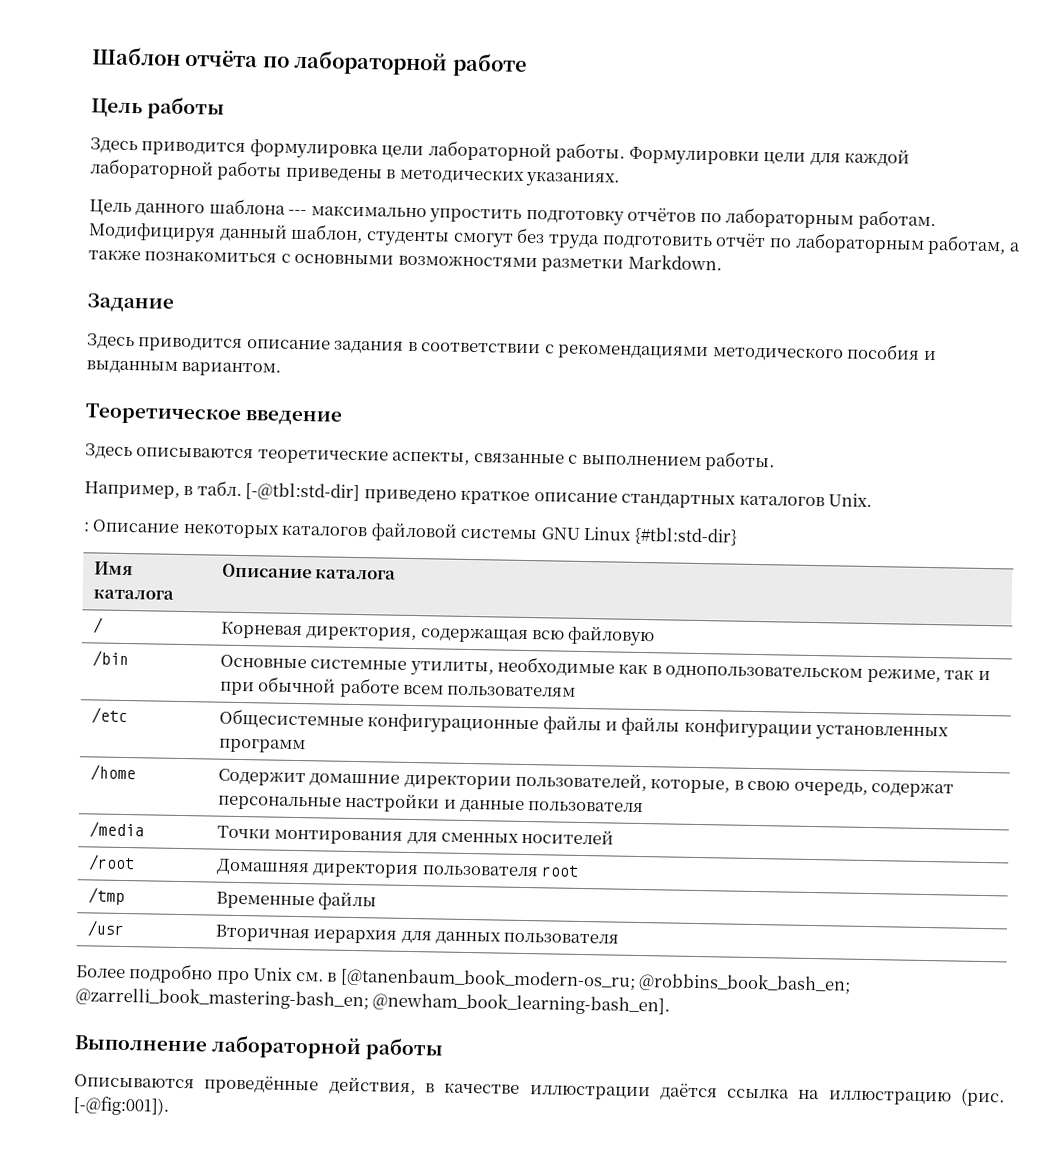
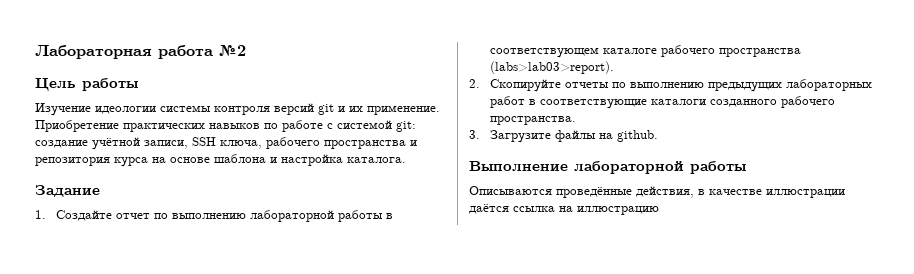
- Шаблон отчёта по лабораторной работе
+ Лабораторная работа №2
  Цель работы
- Здесь приводится формулировка цели лабораторной работы. Формулировки цели для каждой лабораторной работы приведены в методических указаниях.
- Цель данного шаблона --- максимально упростить подготовку отчётов по лабораторным работам. Модифицируя данный шаблон, студенты смогут без труда подготовить отчёт по лабораторным работам, а также познакомиться с основными возможностями разметки Markdown.
+ Изучение идеологии системы контроля версий git и их применение. Приобретение практических навыков по работе с системой git: создание учётной записи, SSH ключа, рабочего пространства и репозитория курса на основе шаблона и настройка каталога.
  Задание
- Здесь приводится описание задания в соответствии с рекомендациями методического пособия и выданным вариантом.
- Теоретическое введение
- Здесь описываются теоретические аспекты, связанные с выполнением работы.
- Например, в табл. [-@tbl:std-dir] приведено краткое описание стандартных каталогов Unix.
- : Описание некоторых каталогов файловой системы GNU Linux {#tbl:std-dir}
- Имя каталога | Описание каталога
- / | Корневая директория, содержащая всю файловую
- /bin | Основные системные утилиты, необходимые как в однопользовательском режиме, так и при обычной работе всем пользователям
- /etc | Общесистемные конфигурационные файлы и файлы конфигурации установленных программ
- /home | Содержит домашние директории пользователей, которые, в свою очередь, содержат персональные настройки и данные пользователя
- /media | Точки монтирования для сменных носителей
- /root | Домашняя директория пользователя root
- /tmp | Временные файлы
- /usr | Вторичная иерархия для данных пользователя
- Более подробно про Unix см. в [@tanenbaum_book_modern-os_ru; @robbins_book_bash_en; @zarrelli_book_mastering-bash_en; @newham_book_learning-bash_en].
+ 1. Создайте отчет по выполнению лабораторной работы в соответствующем каталоге рабочего пространства (labs>lab03>report).
+ 2. Скопируйте отчеты по выполнению предыдущих лабораторных работ в соответствующие каталоги созданного рабочего пространства.
+ 3. Загрузите файлы на github.
- Описываются проведённые действия, в качестве иллюстрации даётся ссылка на иллюстрацию (рис. [-@fig:001]).
+ Описываются проведённые действия, в качестве иллюстрации даётся ссылка на иллюстрацию

